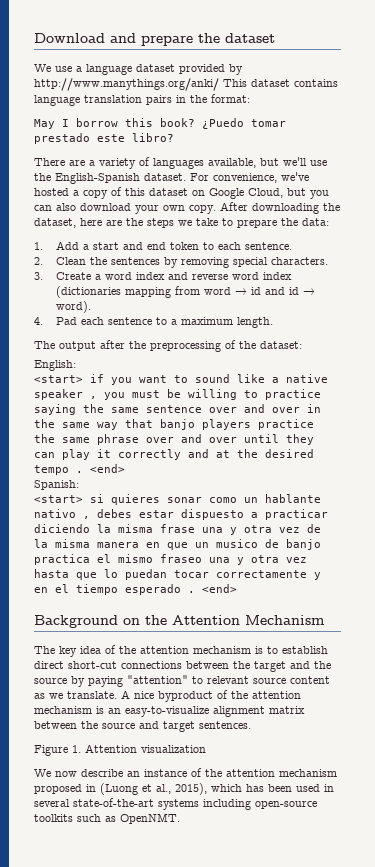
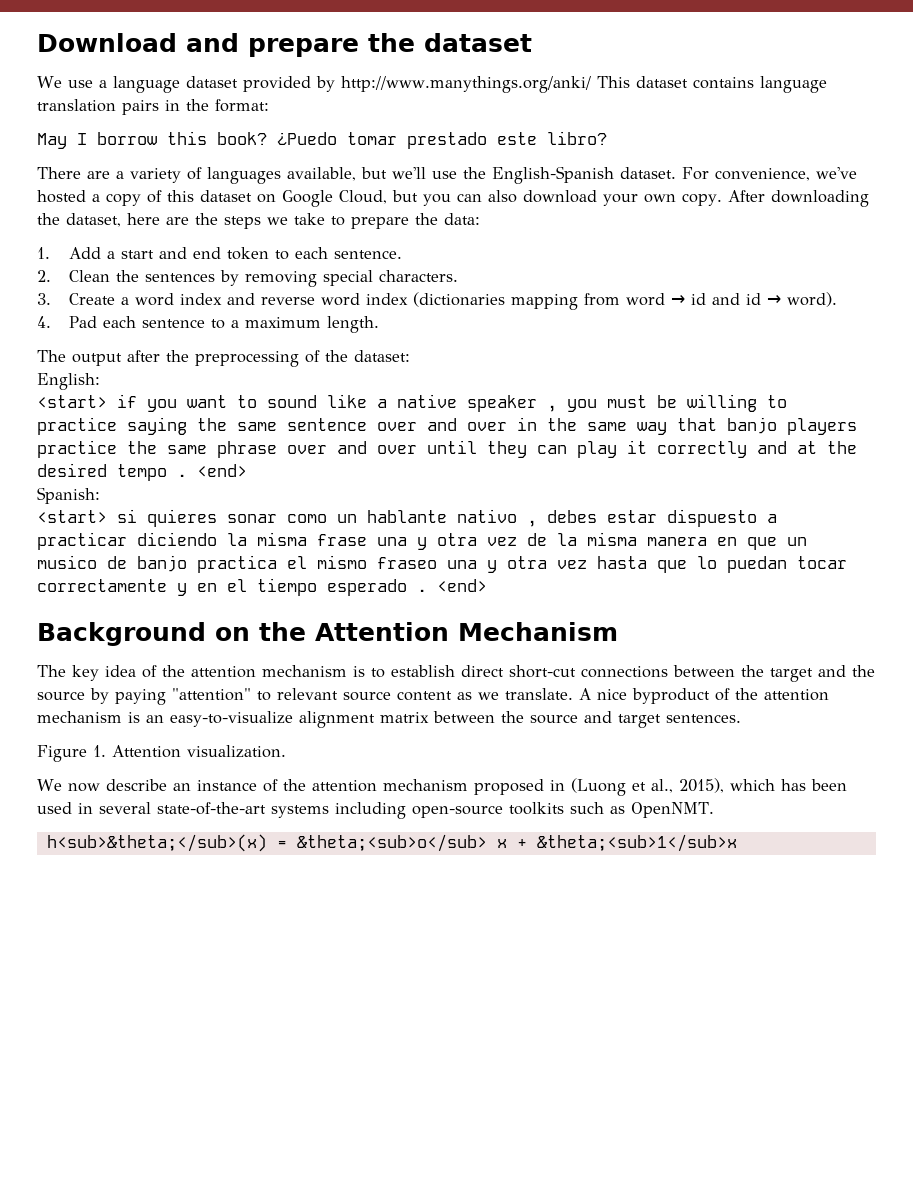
- Figure 1. Attention visualization
+ Figure 1. Attention visualization.
+ h<sub>&theta;</sub>(x) = &theta;<sub>o</sub> x + &theta;<sub>1</sub>x

